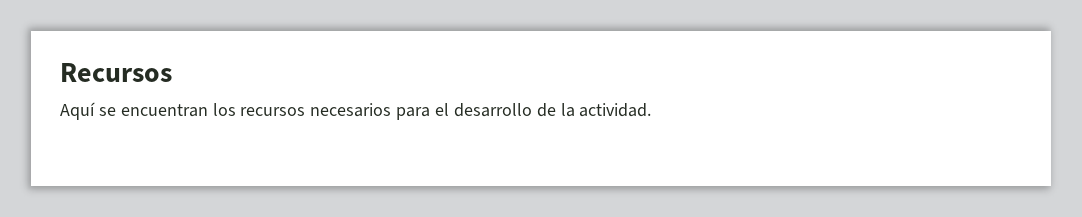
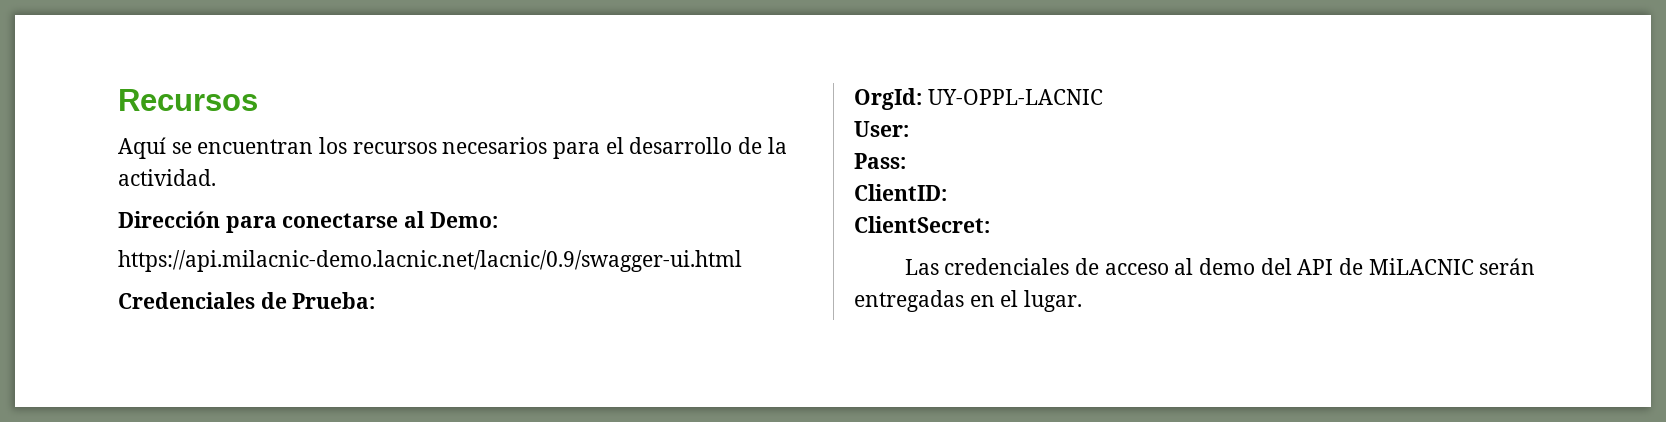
+ Dirección para conectarse al Demo:
+ https://api.milacnic-demo.lacnic.net/lacnic/0.9/swagger-ui.html
+ Credenciales de Prueba:
+ OrgId: UY-OPPL-LACNIC
+ User:
+ Pass:
+ ClientID:
+ ClientSecret:
+ Las credenciales de acceso al demo del API de MiLACNIC serán entregadas en el lugar.

